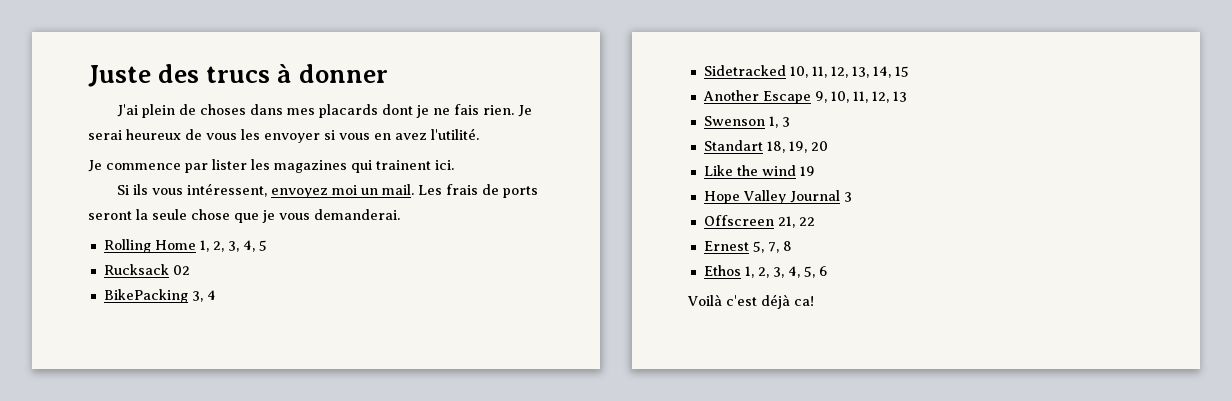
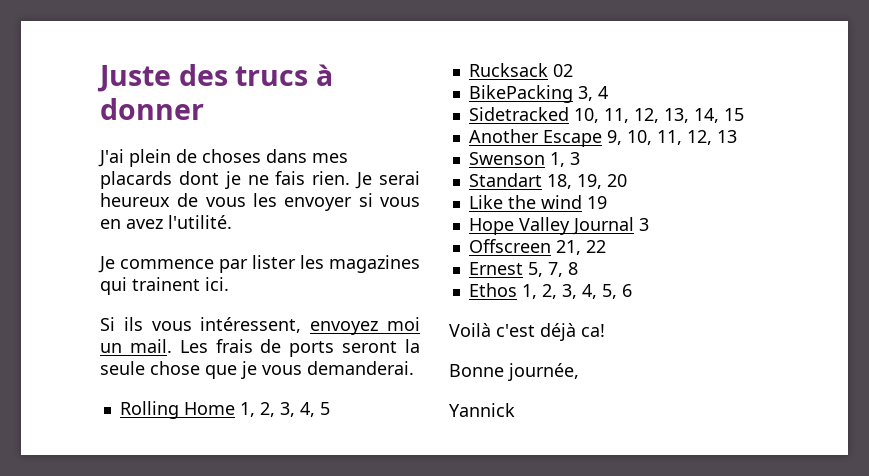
+ Bonne journée,
+ Yannick

